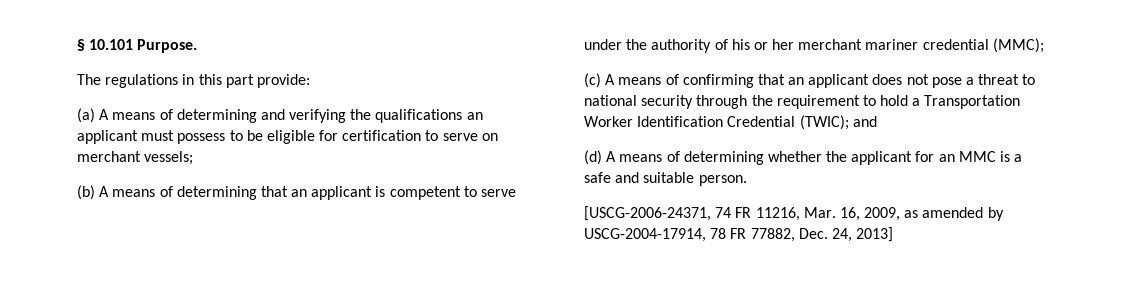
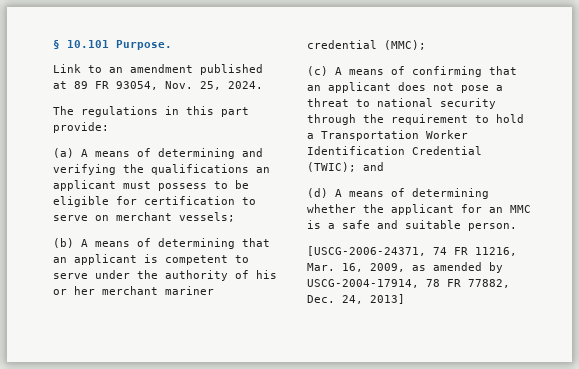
+ Link to an amendment published at 89 FR 93054, Nov. 25, 2024.

